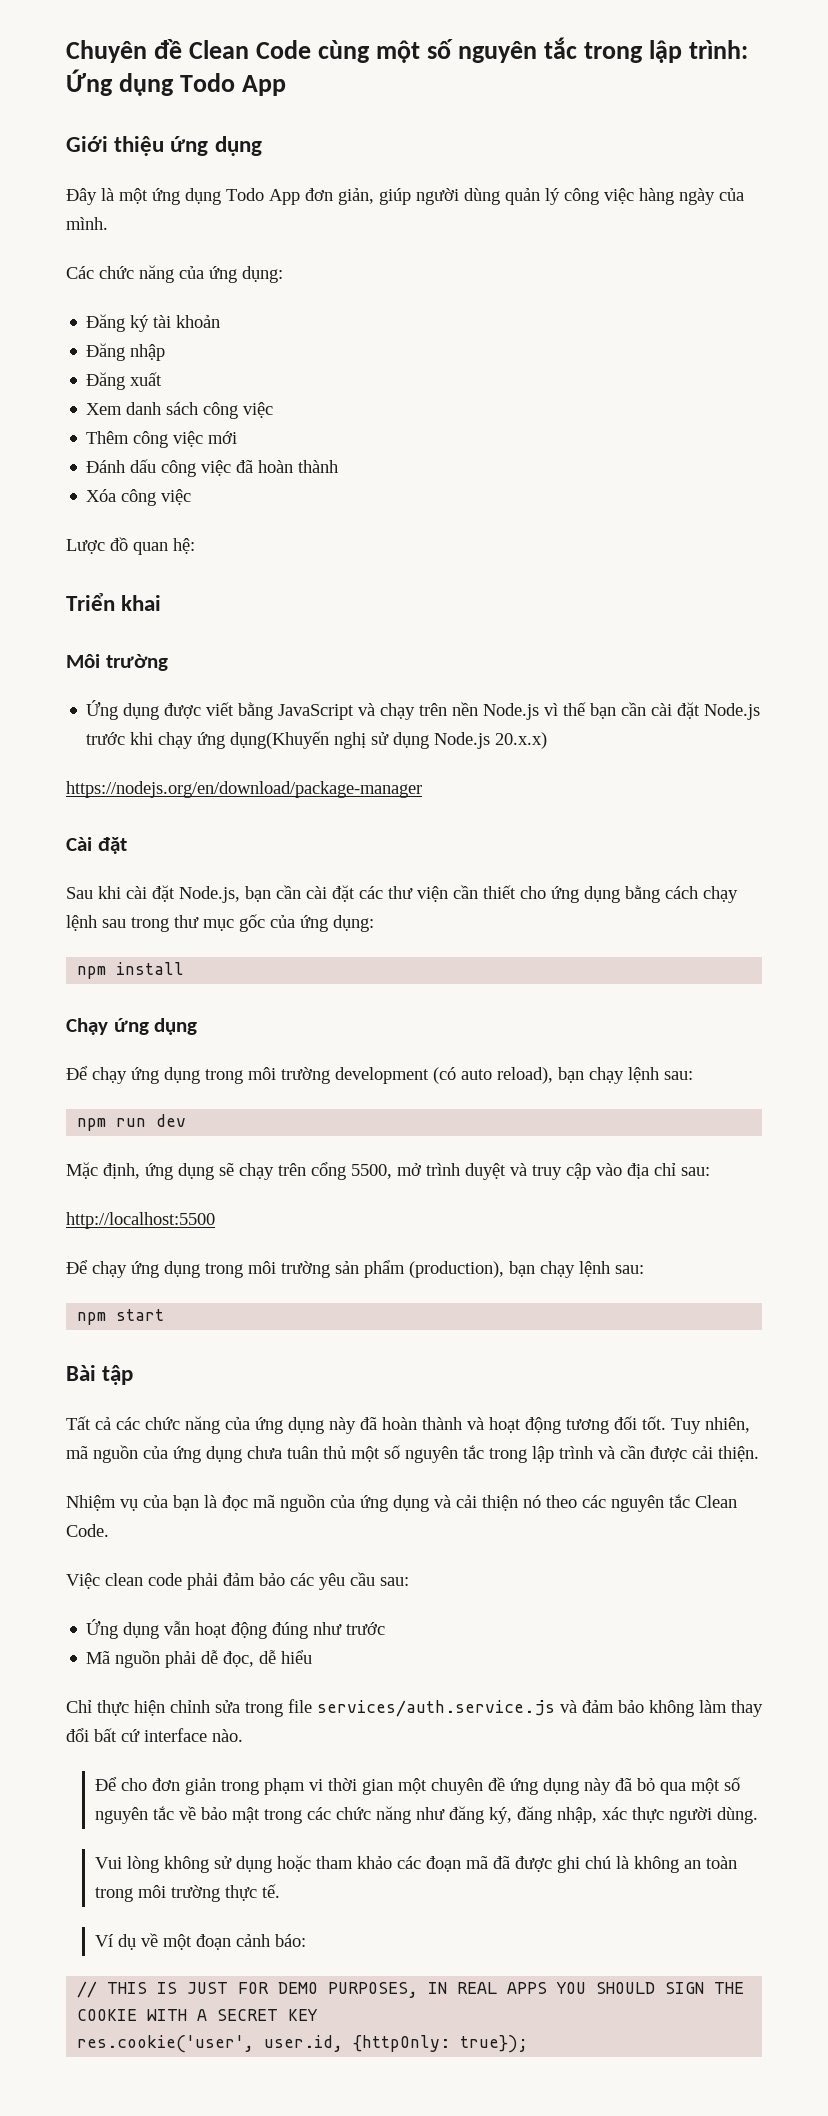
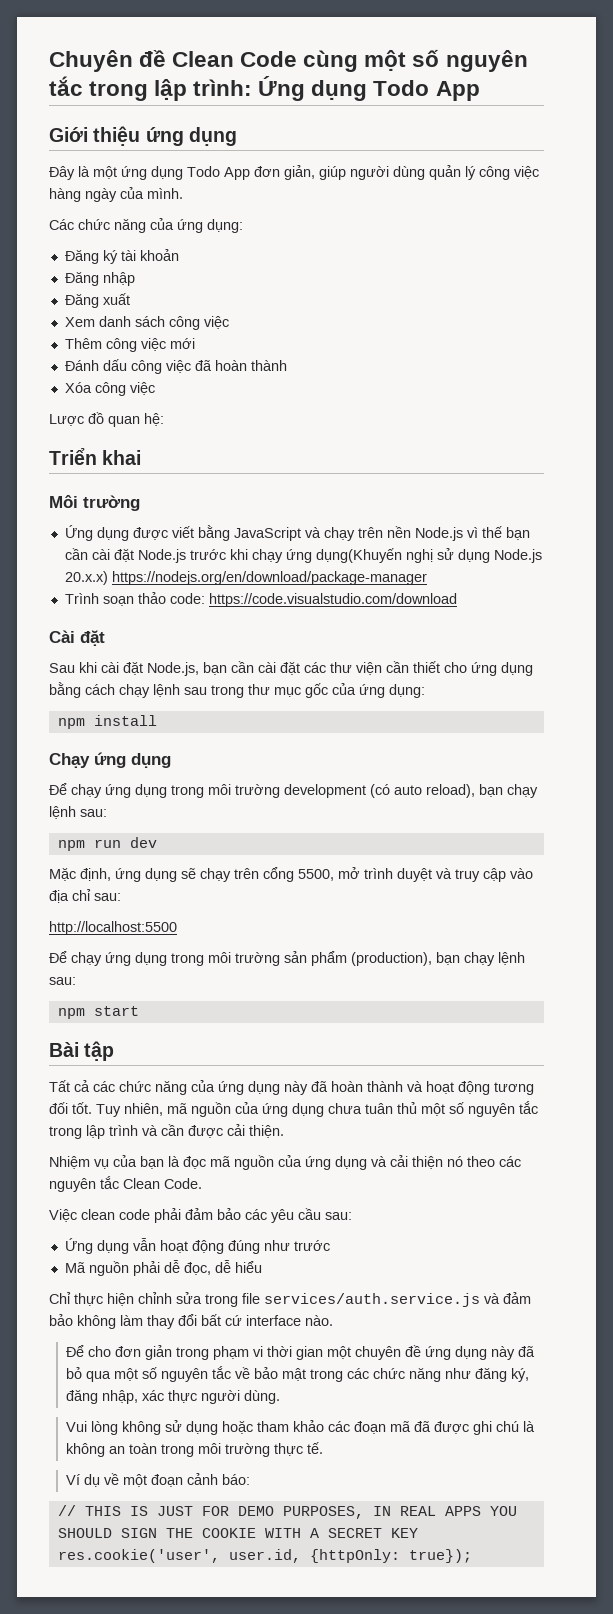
- Ứng dụng được viết bằng JavaScript và chạy trên nền Node.js vì thế bạn cần cài đặt Node.js trước khi chạy ứng dụng(Khuyến nghị sử dụng Node.js 20.x.x)
- https://nodejs.org/en/download/package-manager
+ Ứng dụng được viết bằng JavaScript và chạy trên nền Node.js vì thế bạn cần cài đặt Node.js trước khi chạy ứng dụng(Khuyến nghị sử dụng Node.js 20.x.x) https://nodejs.org/en/download/package-manager
+ Trình soạn thảo code: https://code.visualstudio.com/download

